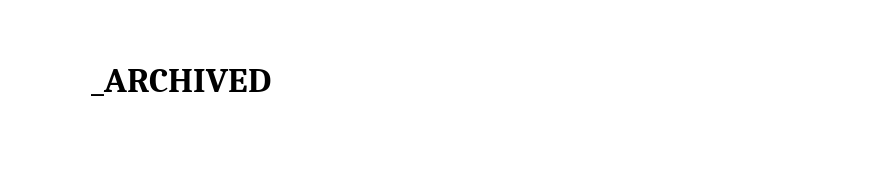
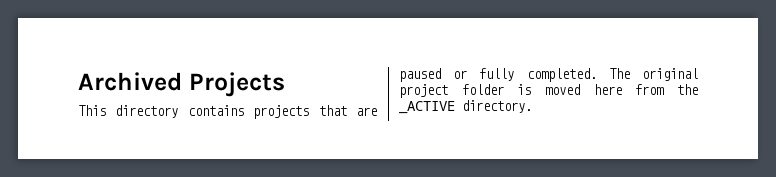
- _ARCHIVED
+ Archived Projects
+ This directory contains projects that are paused or fully completed. The original project folder is moved here from the _ACTIVE directory.

